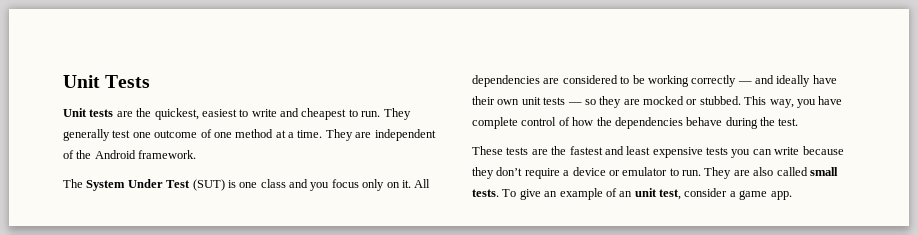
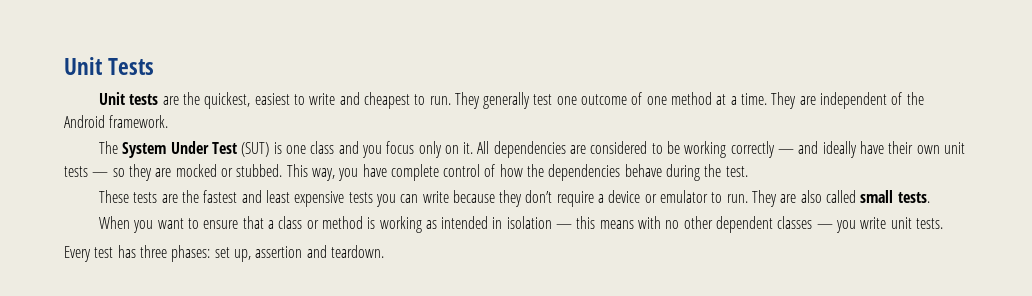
- They are also called small tests. To give an example of an unit test, consider a game app.
+ They are also called small tests.
+ When you want to ensure that a class or method is working as intended in isolation — this means with no other dependent classes — you write unit tests.
+ Every test has three phases: set up, assertion and teardown.

